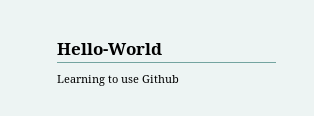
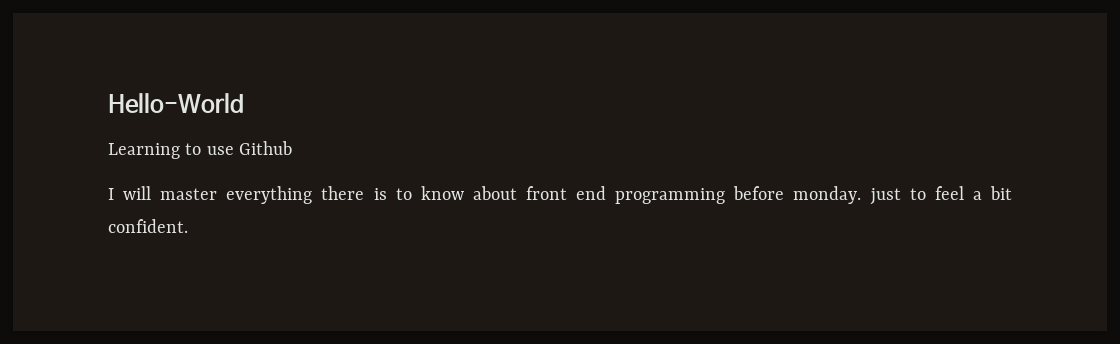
+ I will master everything there is to know about front end programming before monday. just to feel a bit confident.

